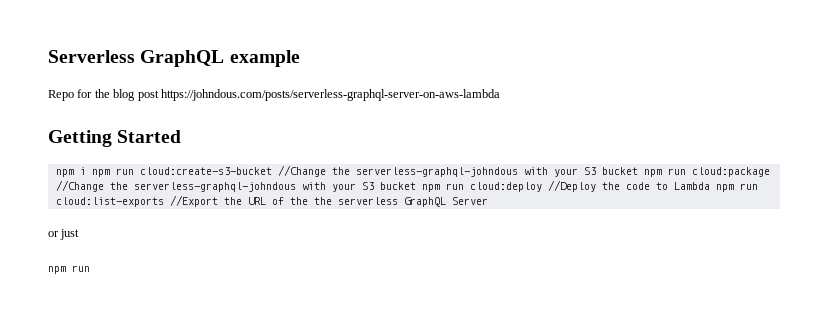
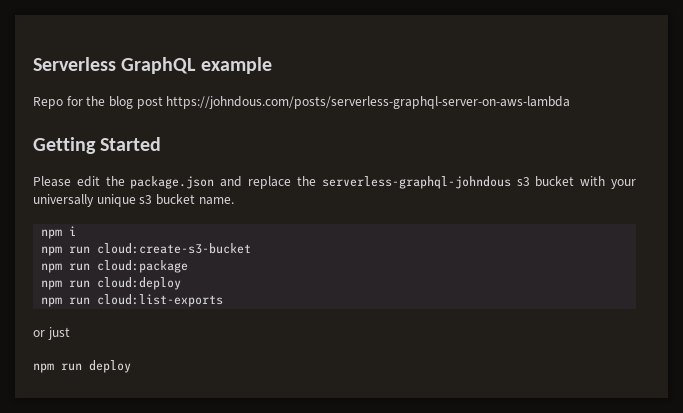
+ Please edit the package.json and replace the serverless-graphql-johndous s3 bucket with your universally unique s3 bucket name.
- npm i npm run cloud:create-s3-bucket //Change the serverless-graphql-johndous with your S3 bucket npm run cloud:package //Change the serverless-graphql-johndous with your S3 bucket npm run cloud:deploy //Deploy the code to Lambda npm run cloud:list-exports //Export the URL of the the serverless GraphQL Server
+ npm i
+ npm run cloud:create-s3-bucket
+ npm run cloud:package
+ npm run cloud:deploy
+ npm run cloud:list-exports
  or just
- npm run
+ npm run deploy

